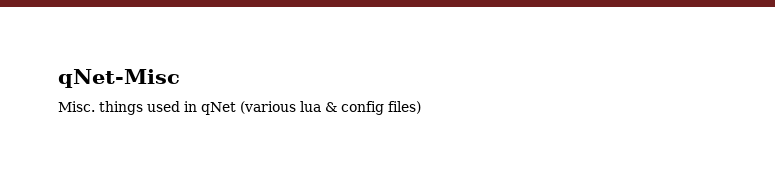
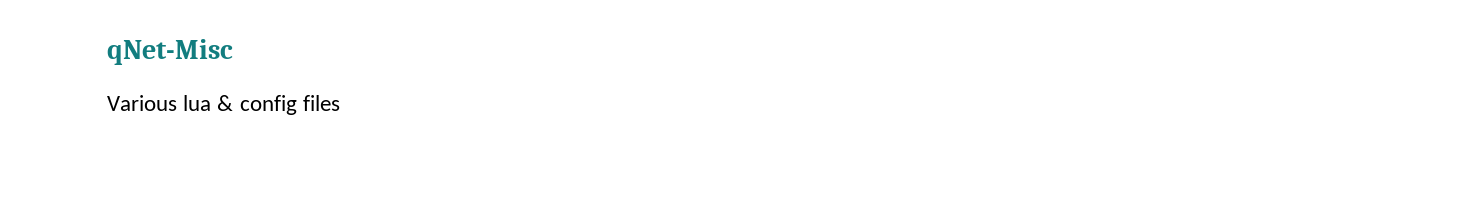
- Misc. things used in qNet (various lua & config files)
+ Various lua & config files

